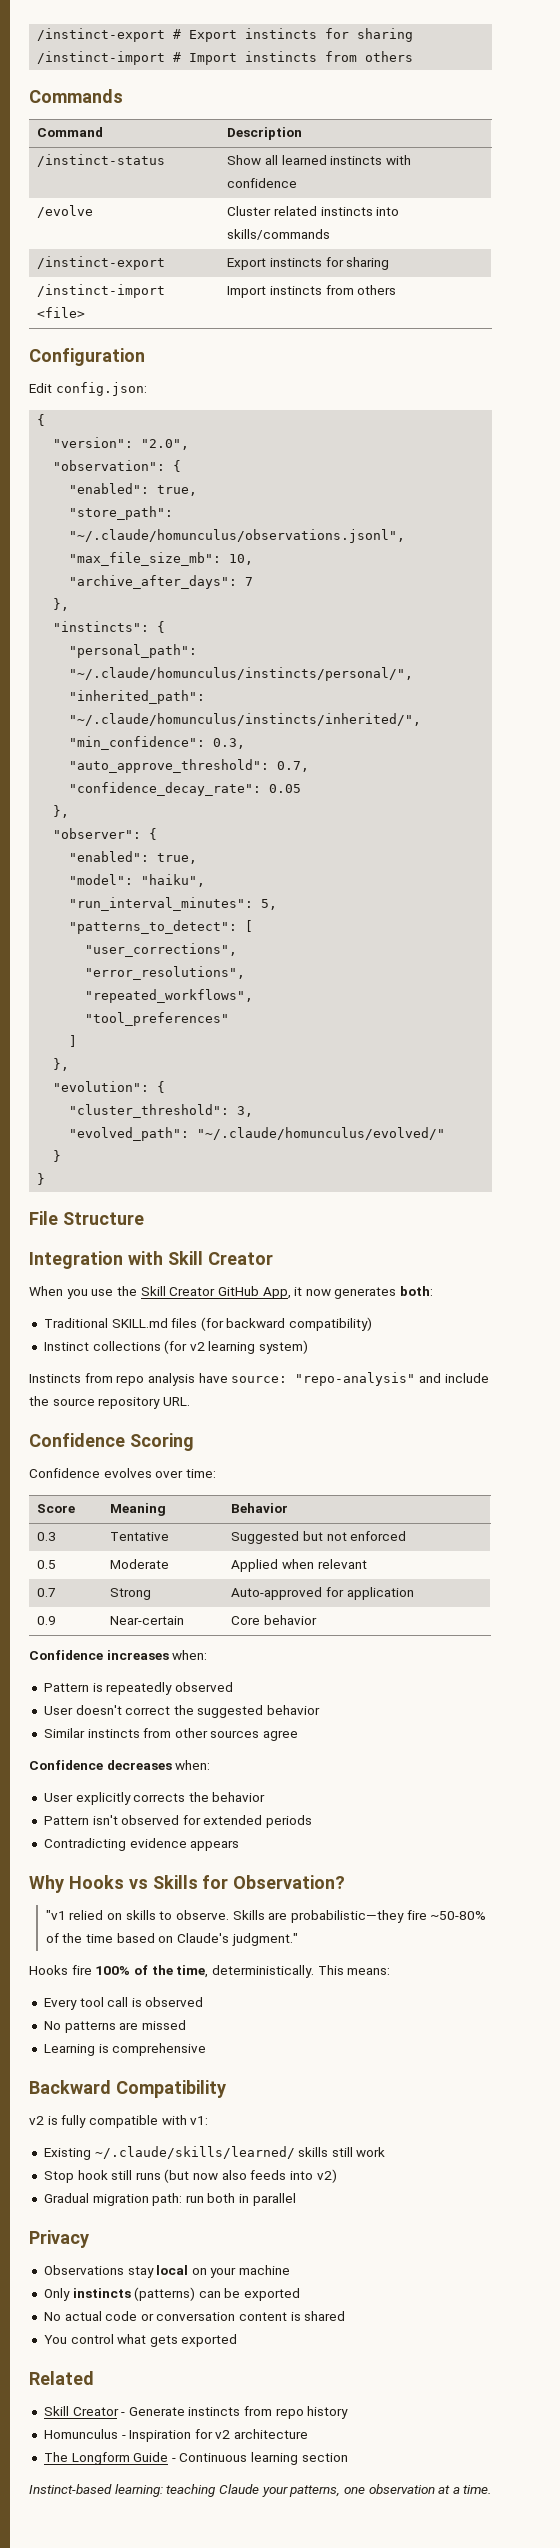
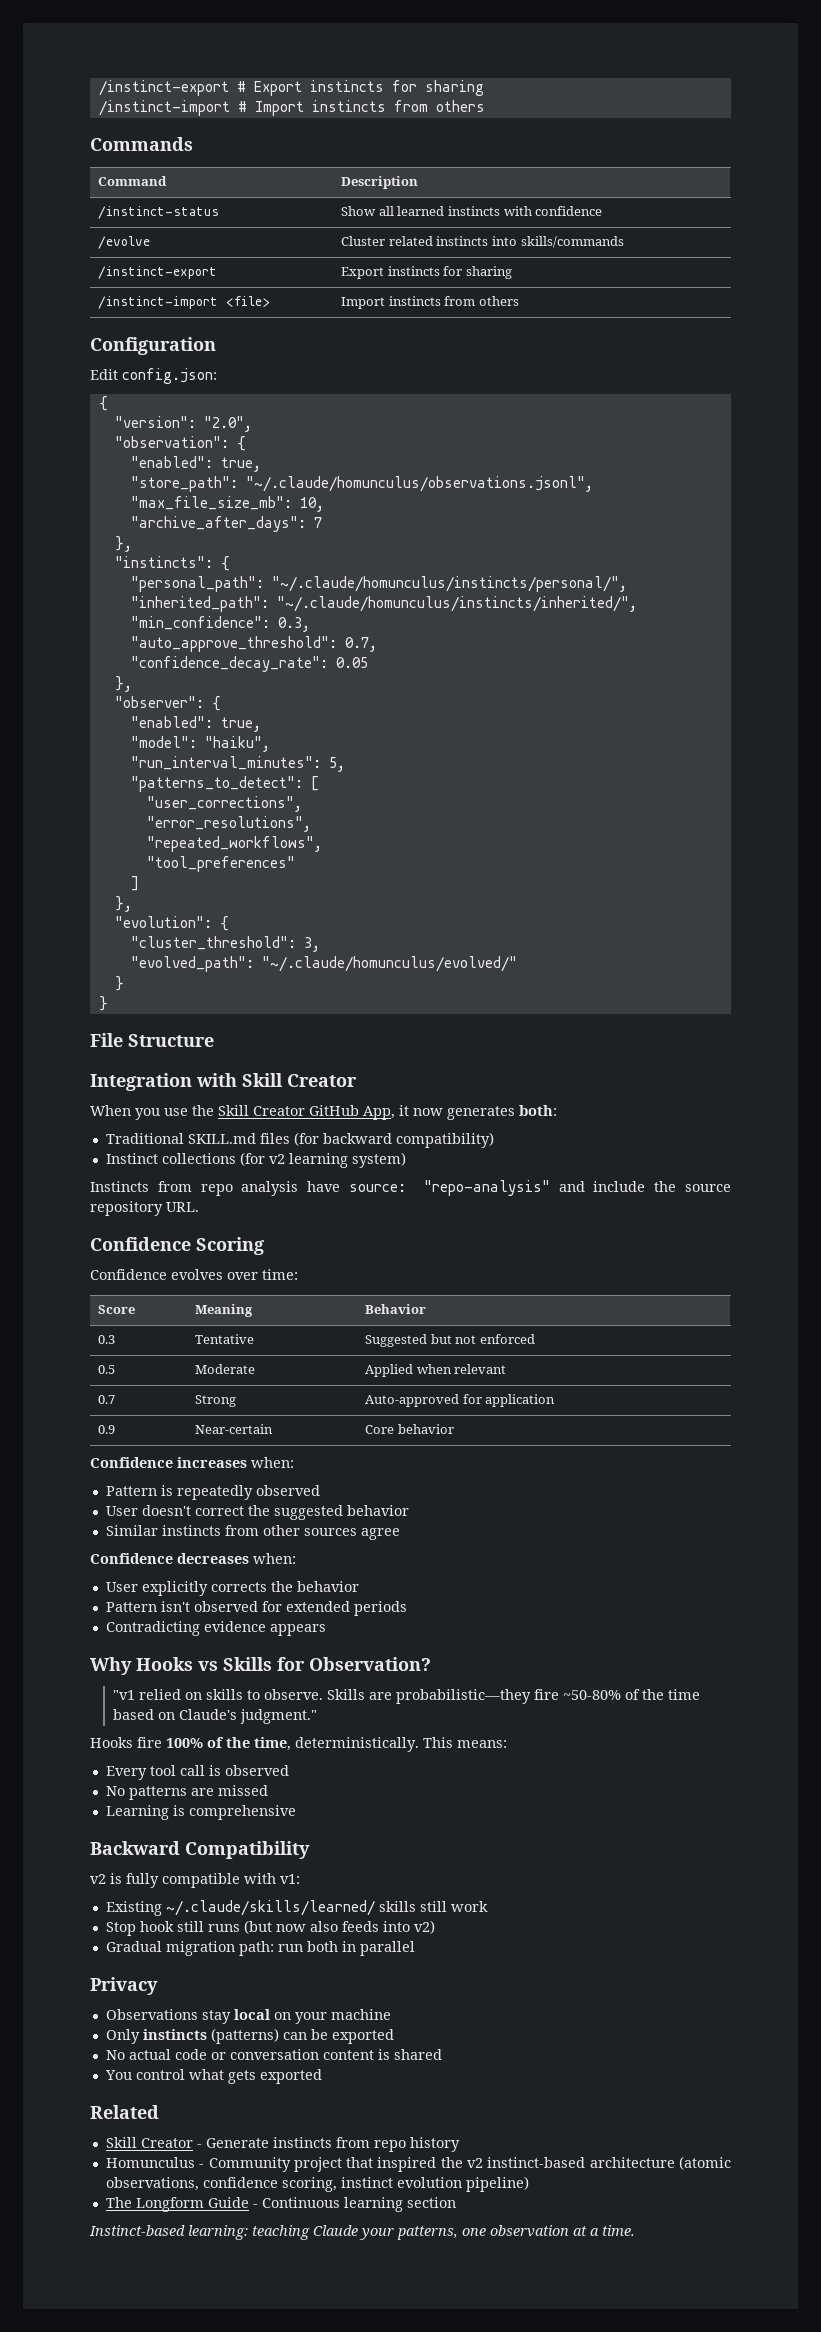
- Homunculus - Inspiration for v2 architecture
+ Homunculus - Community project that inspired the v2 instinct-based architecture (atomic observations, confidence scoring, instinct evolution pipeline)

